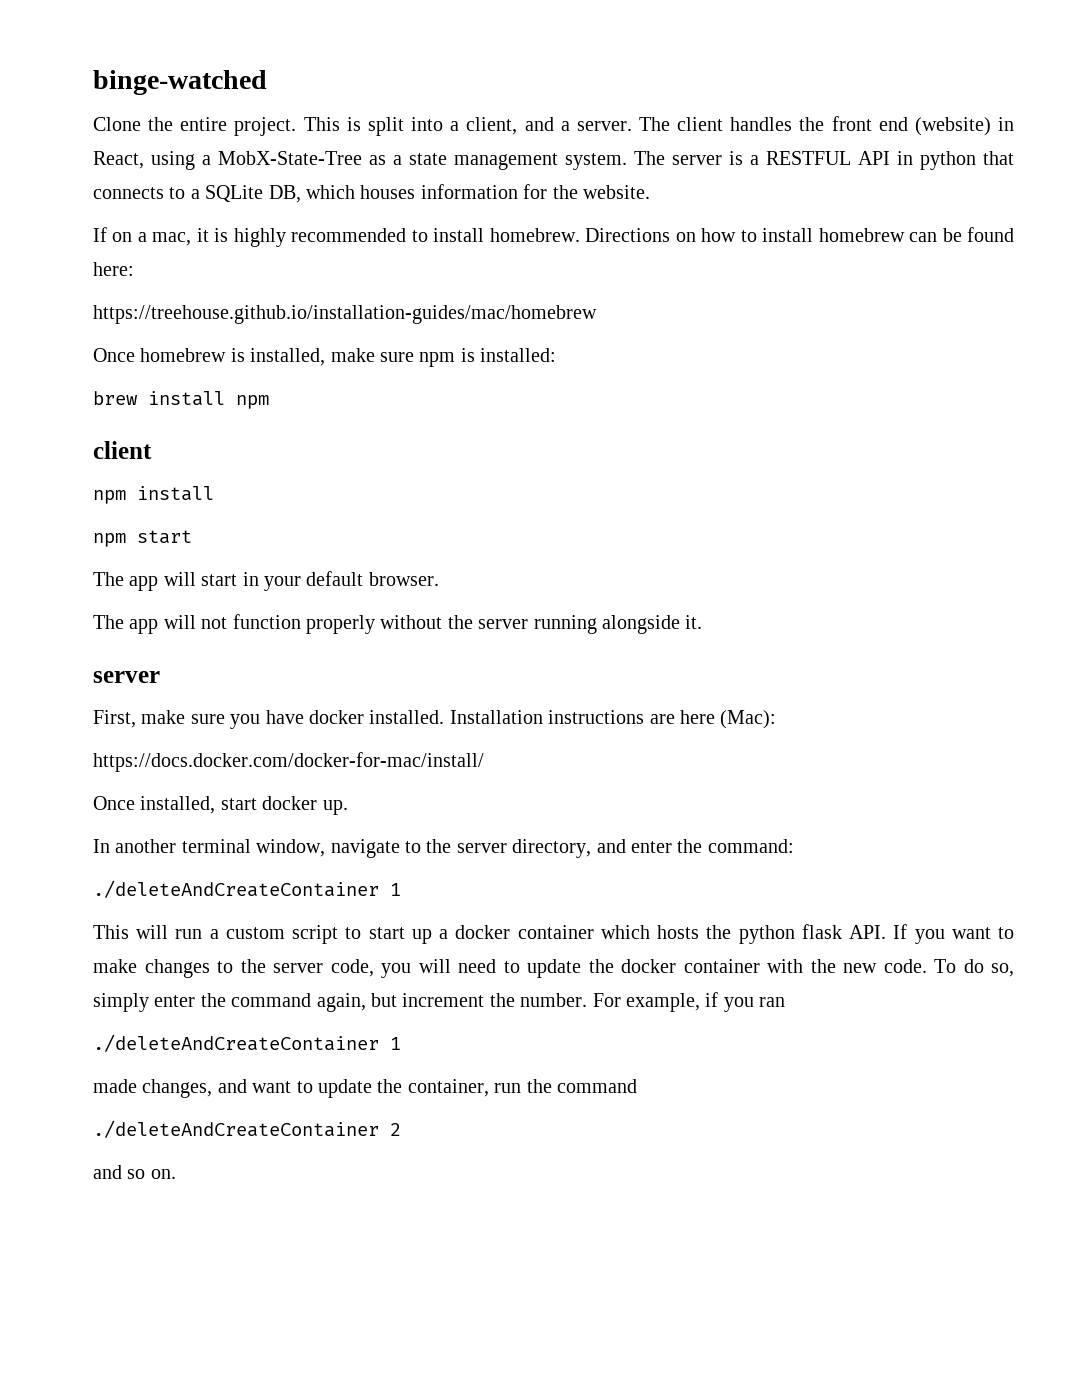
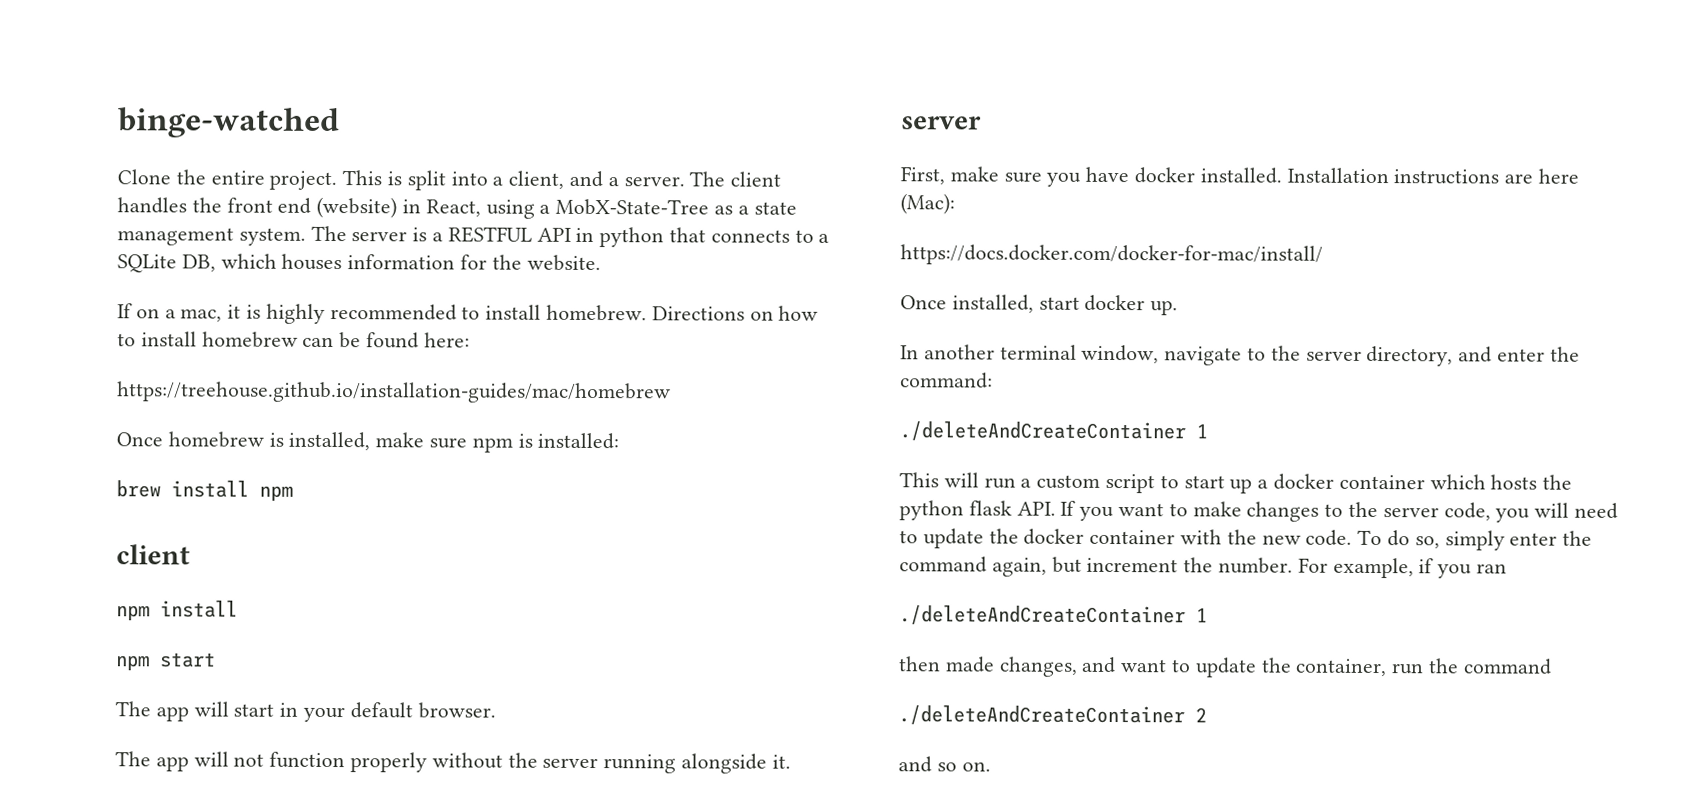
- made changes, and want to update the container, run the command
+ then made changes, and want to update the container, run the command

